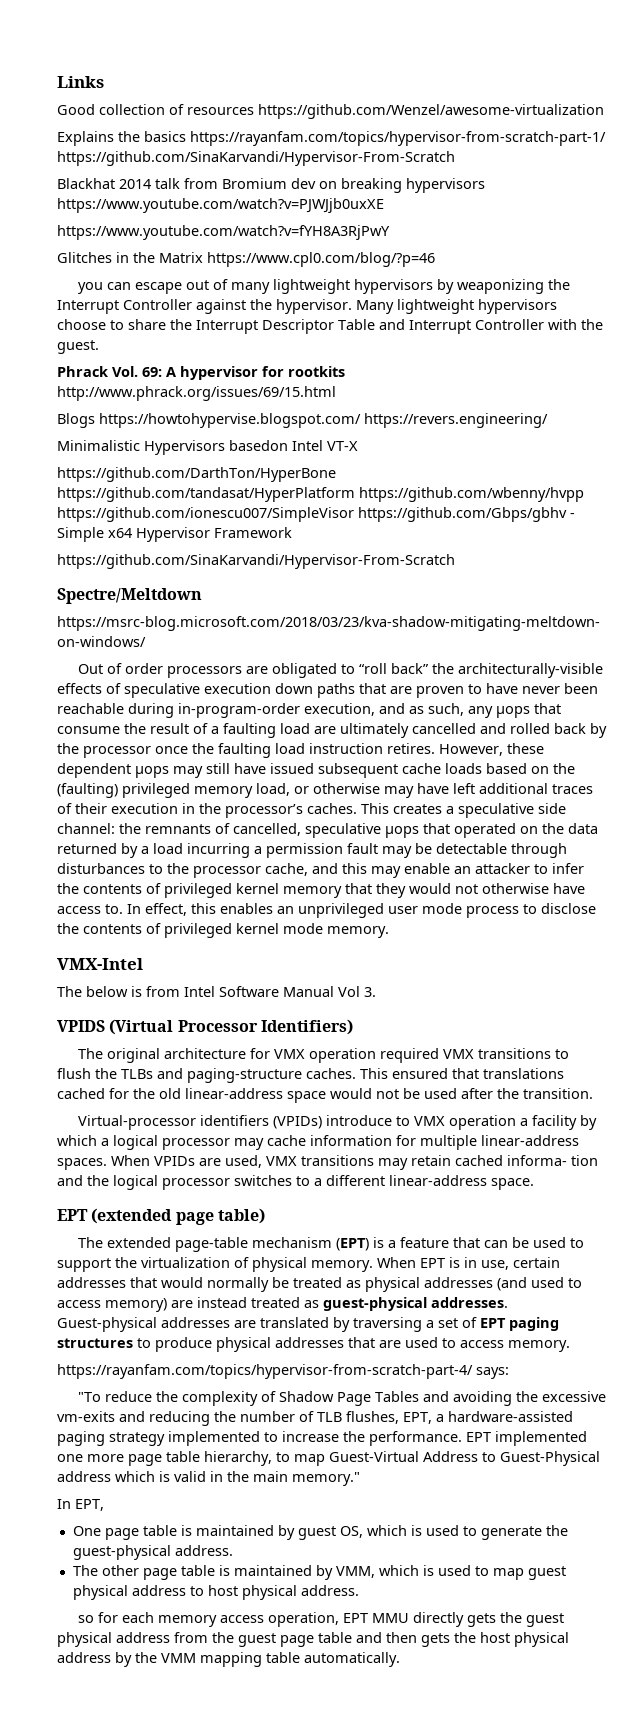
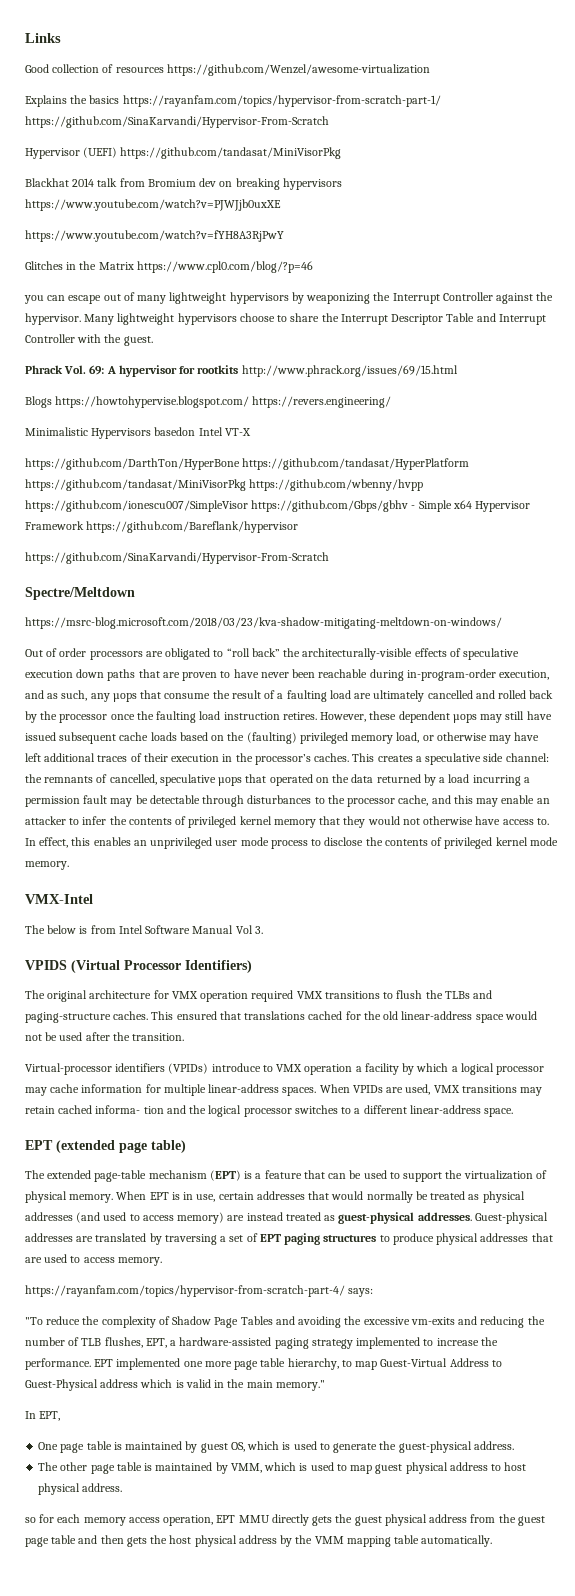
+ Hypervisor (UEFI) https://github.com/tandasat/MiniVisorPkg
- https://github.com/DarthTon/HyperBone https://github.com/tandasat/HyperPlatform https://github.com/wbenny/hvpp https://github.com/ionescu007/SimpleVisor https://github.com/Gbps/gbhv - Simple x64 Hypervisor Framework
+ https://github.com/DarthTon/HyperBone https://github.com/tandasat/HyperPlatform https://github.com/tandasat/MiniVisorPkg https://github.com/wbenny/hvpp https://github.com/ionescu007/SimpleVisor https://github.com/Gbps/gbhv - Simple x64 Hypervisor Framework https://github.com/Bareflank/hypervisor

